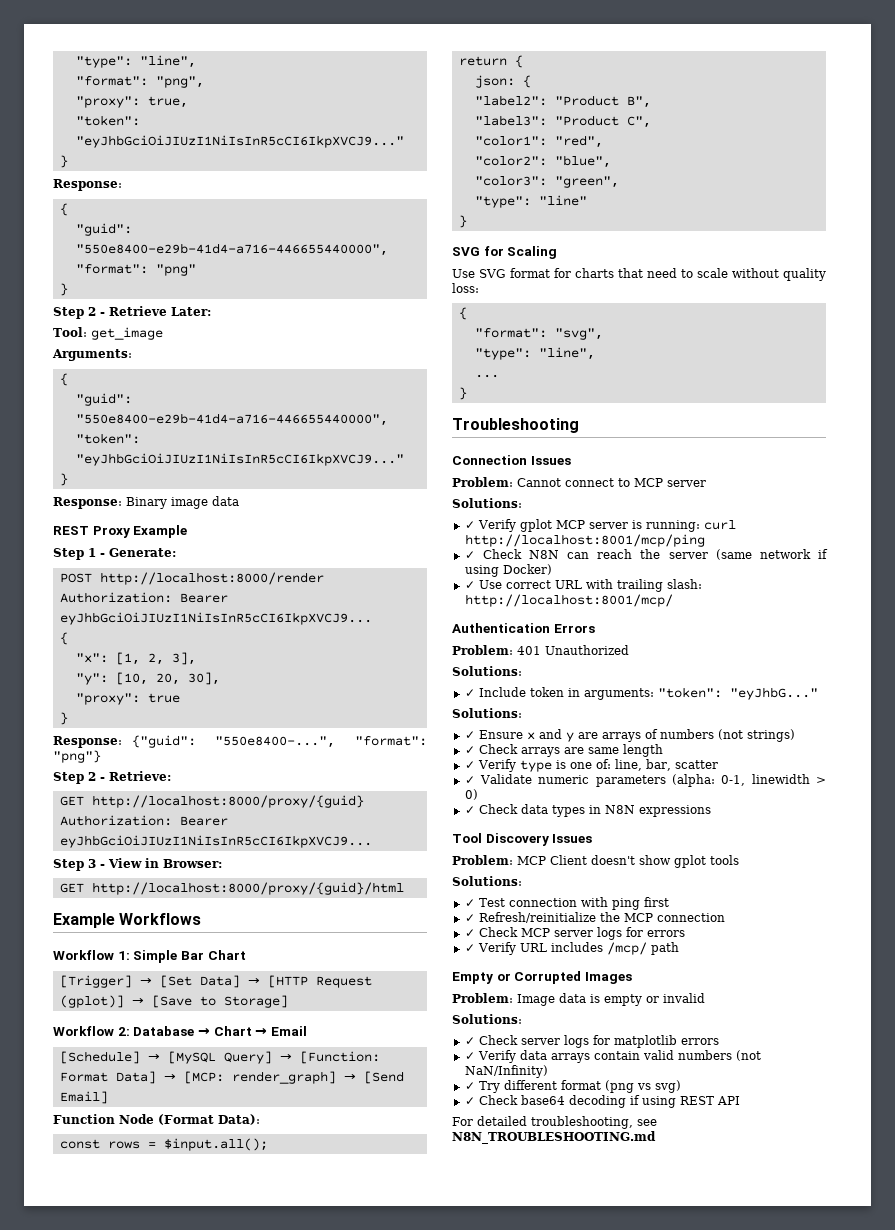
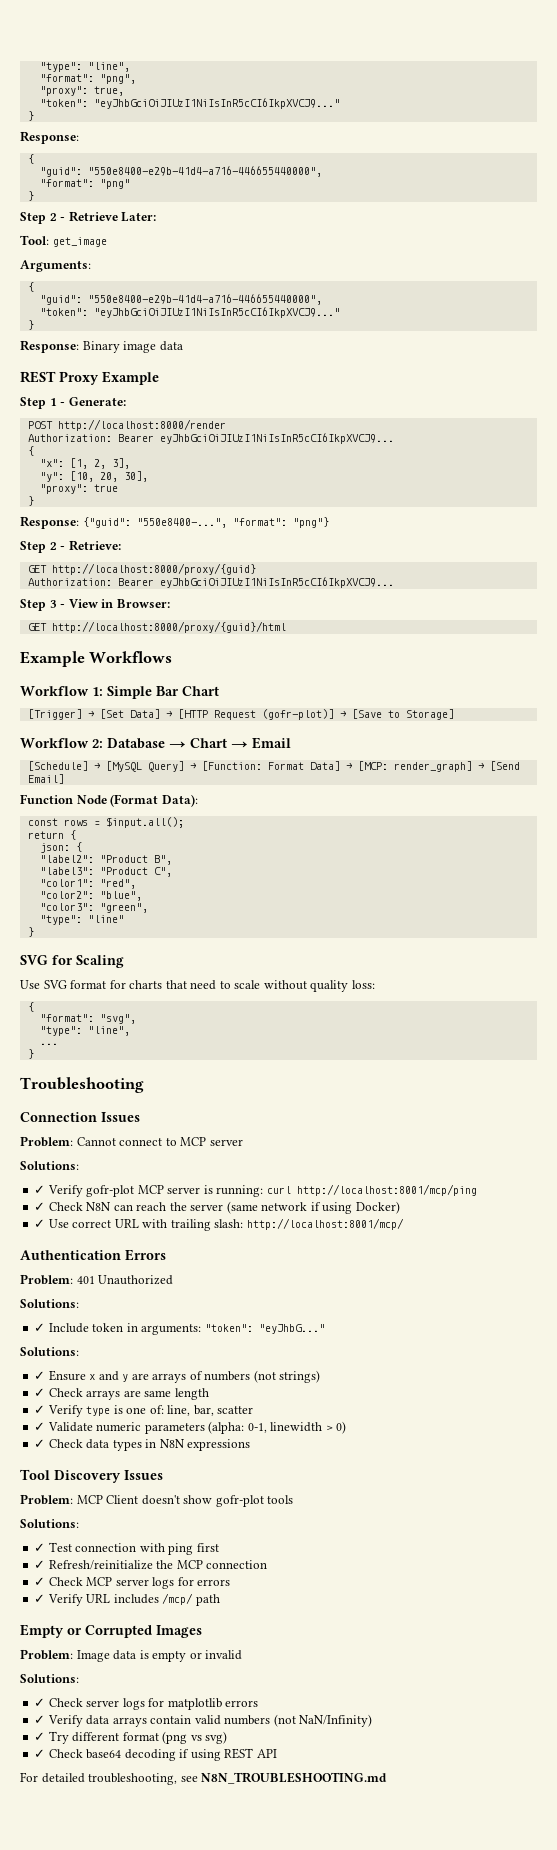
- [Trigger] → [Set Data] → [HTTP Request (gplot)] → [Save to Storage]
+ [Trigger] → [Set Data] → [HTTP Request (gofr-plot)] → [Save to Storage]
- ✓ Verify gplot MCP server is running: curl http://localhost:8001/mcp/ping
+ ✓ Verify gofr-plot MCP server is running: curl http://localhost:8001/mcp/ping
- Problem: MCP Client doesn't show gplot tools
+ Problem: MCP Client doesn't show gofr-plot tools

